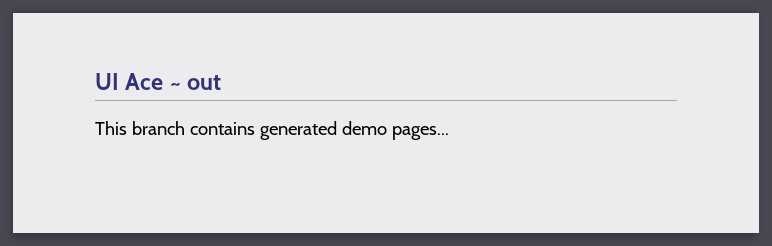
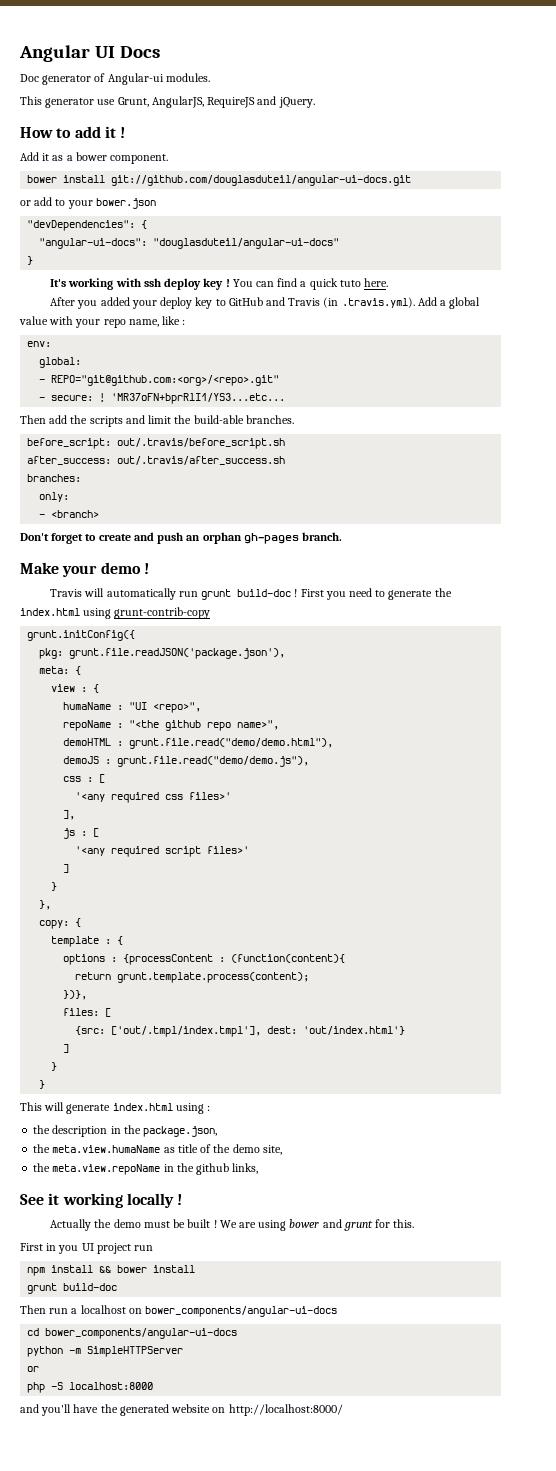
- UI Ace ~ out
- This branch contains generated demo pages...
+ Angular UI Docs
+ Doc generator of Angular-ui modules.
+ This generator use Grunt, AngularJS, RequireJS and jQuery.
+ How to add it !
+ Add it as a bower component.
+ bower install git://github.com/douglasduteil/angular-ui-docs.git
+ or add to your bower.json
+ "devDependencies": {
+ "angular-ui-docs": "douglasduteil/angular-ui-docs"
+ }
+ It's working with ssh deploy key ! You can find a quick tuto here.
+ After you added your deploy key to GitHub and Travis (in .travis.yml). Add a global value with your repo name, like :
+ env:
+ global:
+ - REPO="git@github.com:<org>/<repo>.git"
+ - secure: ! 'MR37oFN+bprRlI1/YS3...etc...
+ Then add the scripts and limit the build-able branches.
+ before_script: out/.travis/before_script.sh
+ after_success: out/.travis/after_success.sh
+ branches:
+ only:
+ - <branch>
+ Don't forget to create and push an orphan gh-pages branch.
+ Make your demo !
+ Travis will automatically run grunt build-doc ! First you need to generate the index.html using grunt-contrib-copy
+ grunt.initConfig({
+ pkg: grunt.file.readJSON('package.json'),
+ meta: {
+ view : {
+ humaName : "UI <repo>",
+ repoName : "<the github repo name>",
+ demoHTML : grunt.file.read("demo/demo.html"),
+ demoJS : grunt.file.read("demo/demo.js"),
+ css : [
+ '<any required css files>'
+ ],
+ js : [
+ '<any required script files>'
+ ]
+ }
+ },
+ copy: {
+ template : {
+ options : {processContent : (function(content){
+ return grunt.template.process(content);
+ })},
+ files: [
+ {src: ['out/.tmpl/index.tmpl'], dest: 'out/index.html'}
+ ]
+ }
+ }
+ This will generate index.html using :
+ the description in the package.json,
+ the meta.view.humaName as title of the demo site,
+ the meta.view.repoName in the github links,
+ See it working locally !
+ Actually the demo must be built ! We are using bower and grunt for this.
+ First in you UI project run
+ npm install && bower install
+ grunt build-doc
+ Then run a localhost on bower_components/angular-ui-docs
+ cd bower_components/angular-ui-docs
+ python -m SimpleHTTPServer
+ or
+ php -S localhost:8000
+ and you'll have the generated website on http://localhost:8000/

